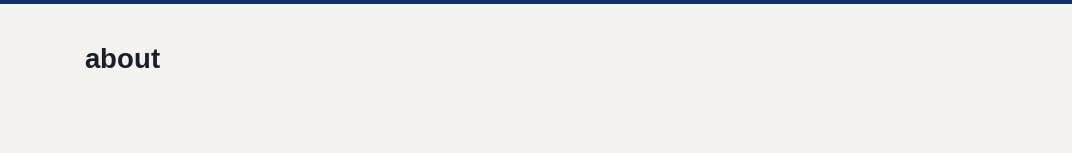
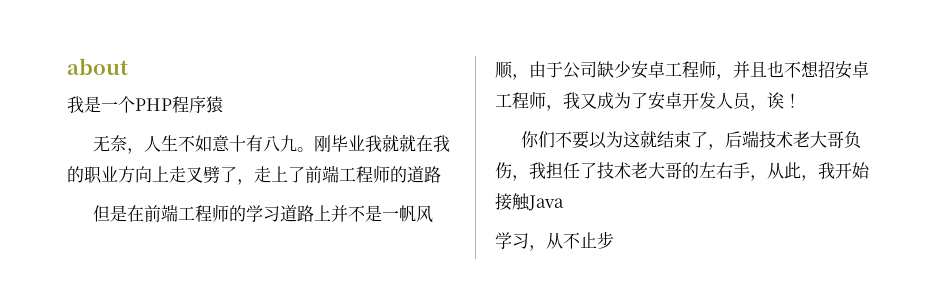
+ 我是一个PHP程序猿
+ 无奈，人生不如意十有八九。刚毕业我就就在我的职业方向上走叉劈了，走上了前端工程师的道路
+ 但是在前端工程师的学习道路上并不是一帆风顺，由于公司缺少安卓工程师，并且也不想招安卓工程师，我又成为了安卓开发人员，诶！
+ 你们不要以为这就结束了，后端技术老大哥负伤，我担任了技术老大哥的左右手，从此，我开始接触Java
+ 学习，从不止步

